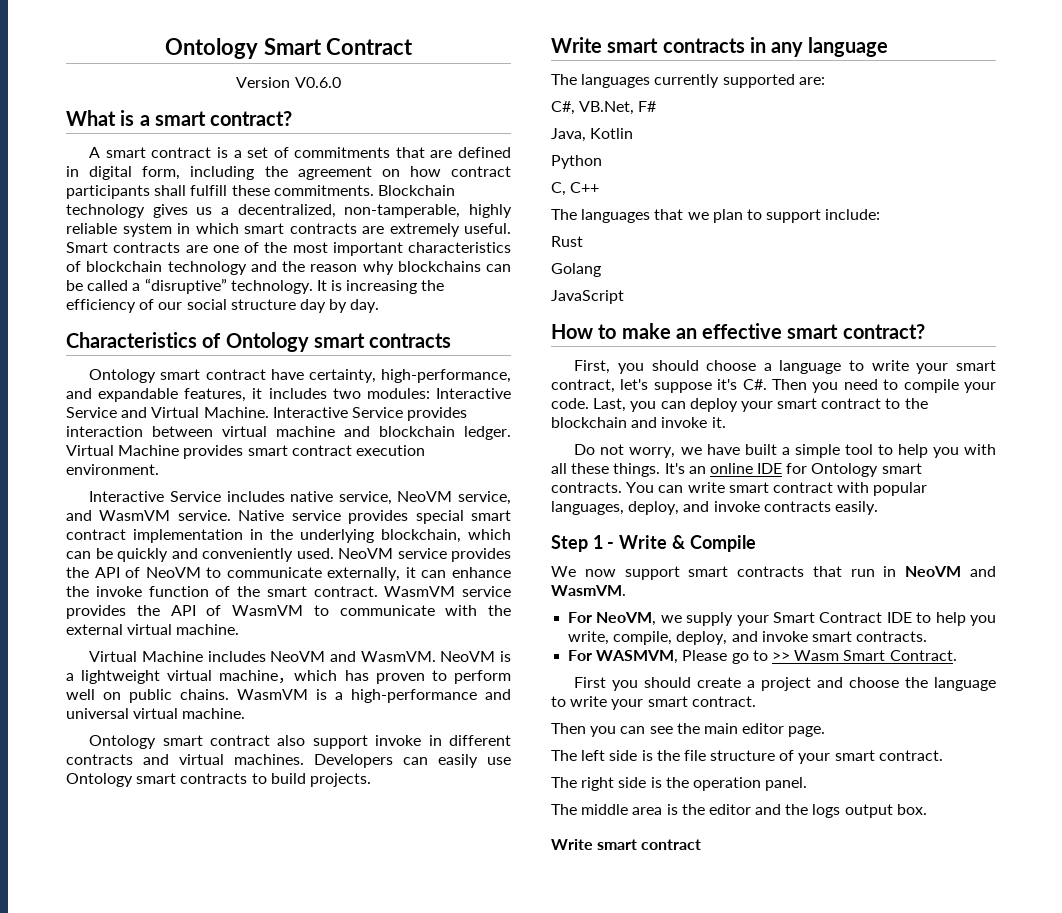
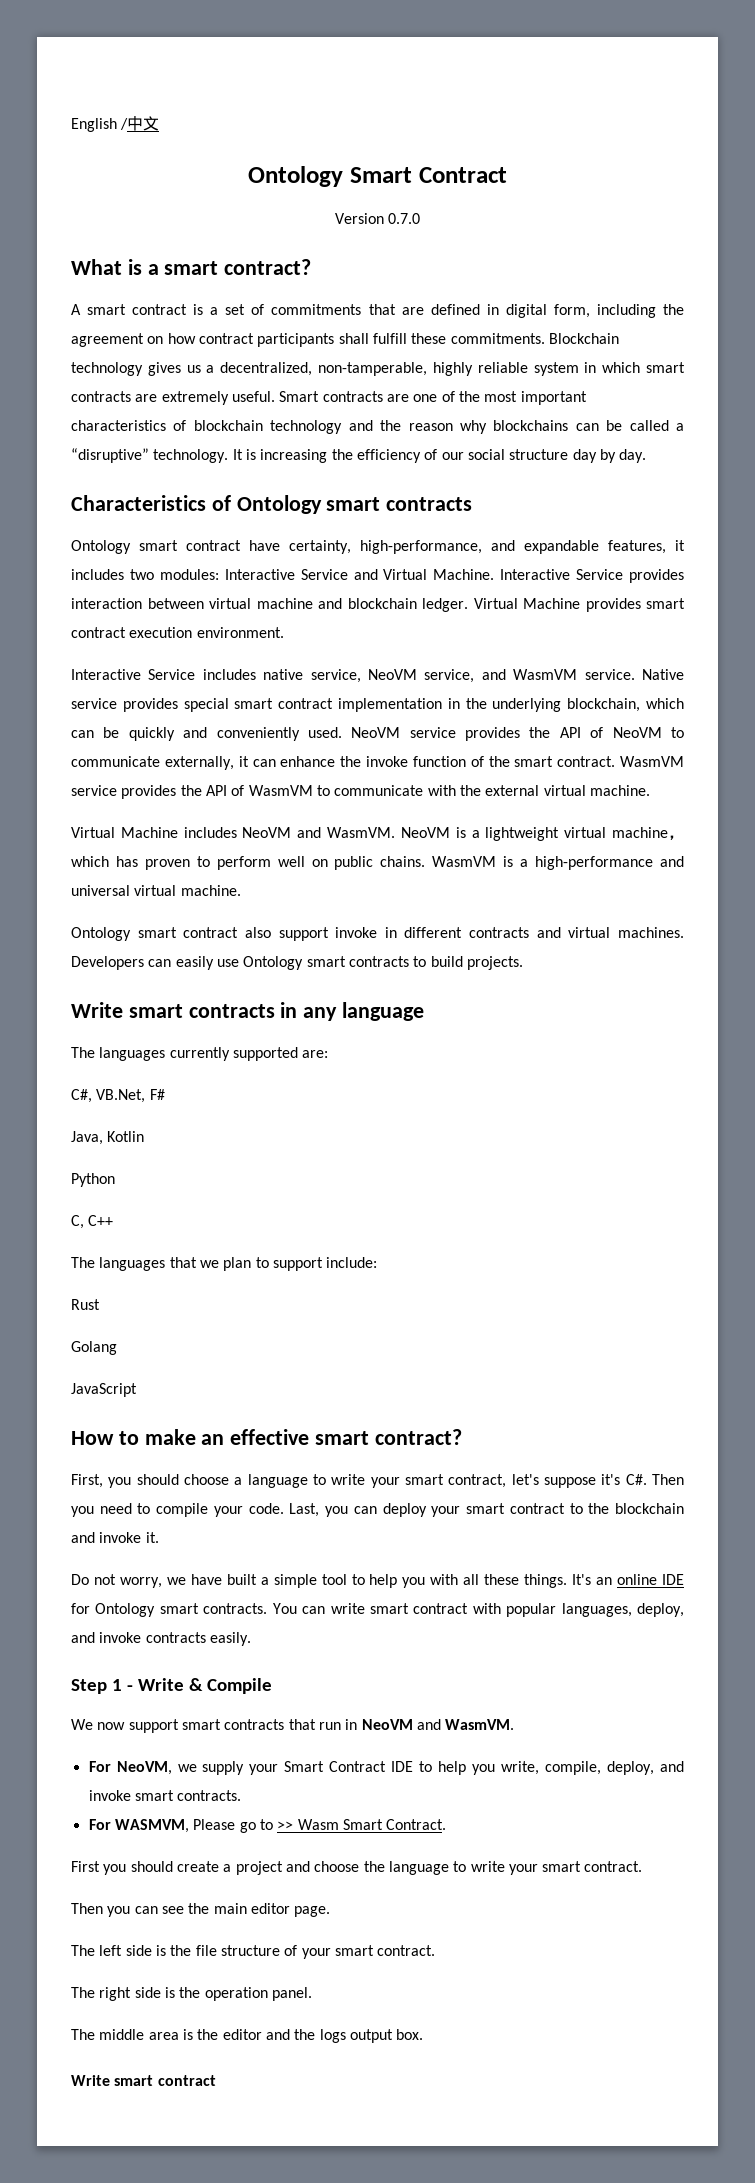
+ English /中文
- Version V0.6.0
+ Version 0.7.0

